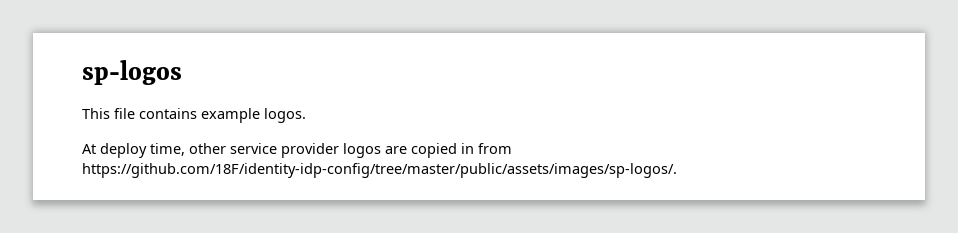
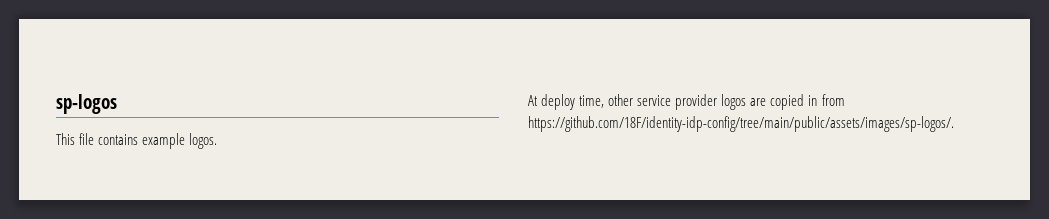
- At deploy time, other service provider logos are copied in from https://github.com/18F/identity-idp-config/tree/master/public/assets/images/sp-logos/.
+ At deploy time, other service provider logos are copied in from https://github.com/18F/identity-idp-config/tree/main/public/assets/images/sp-logos/.

